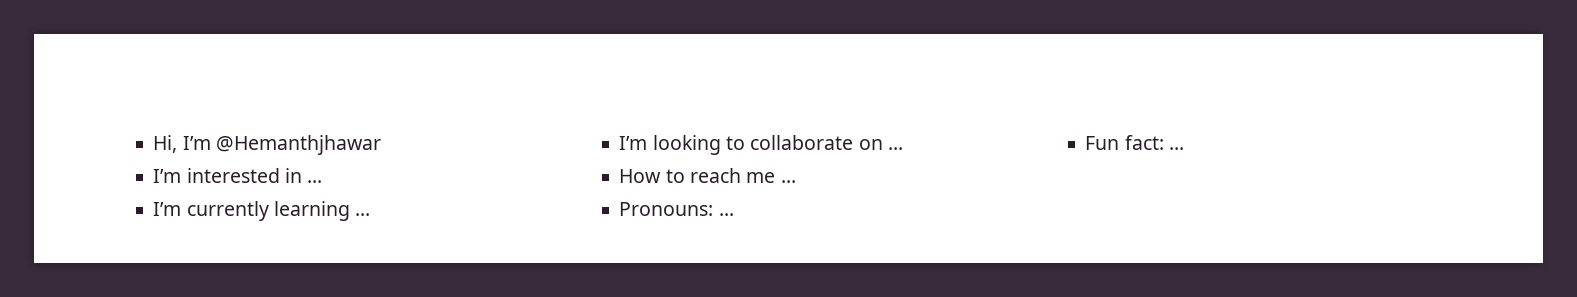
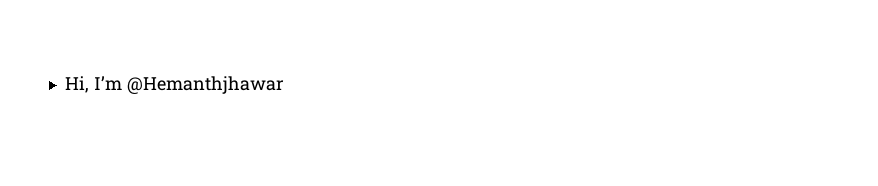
- I’m interested in ...
- I’m currently learning ...
- I’m looking to collaborate on ...
- How to reach me ...
- Pronouns: ...
- Fun fact: ...

